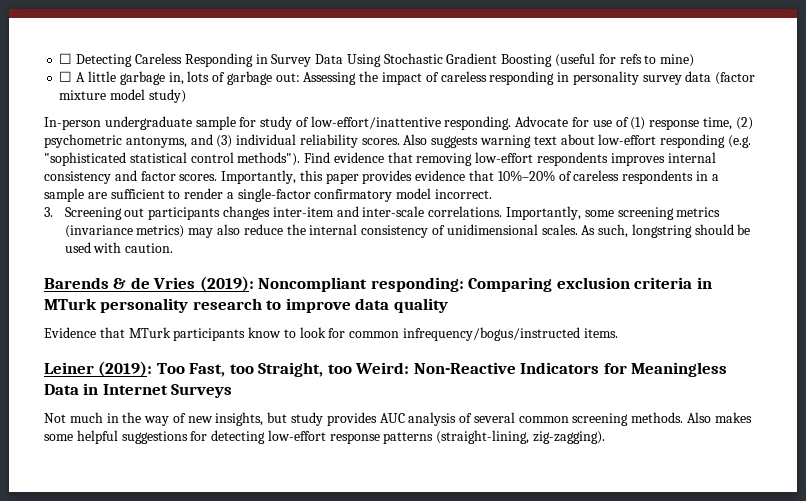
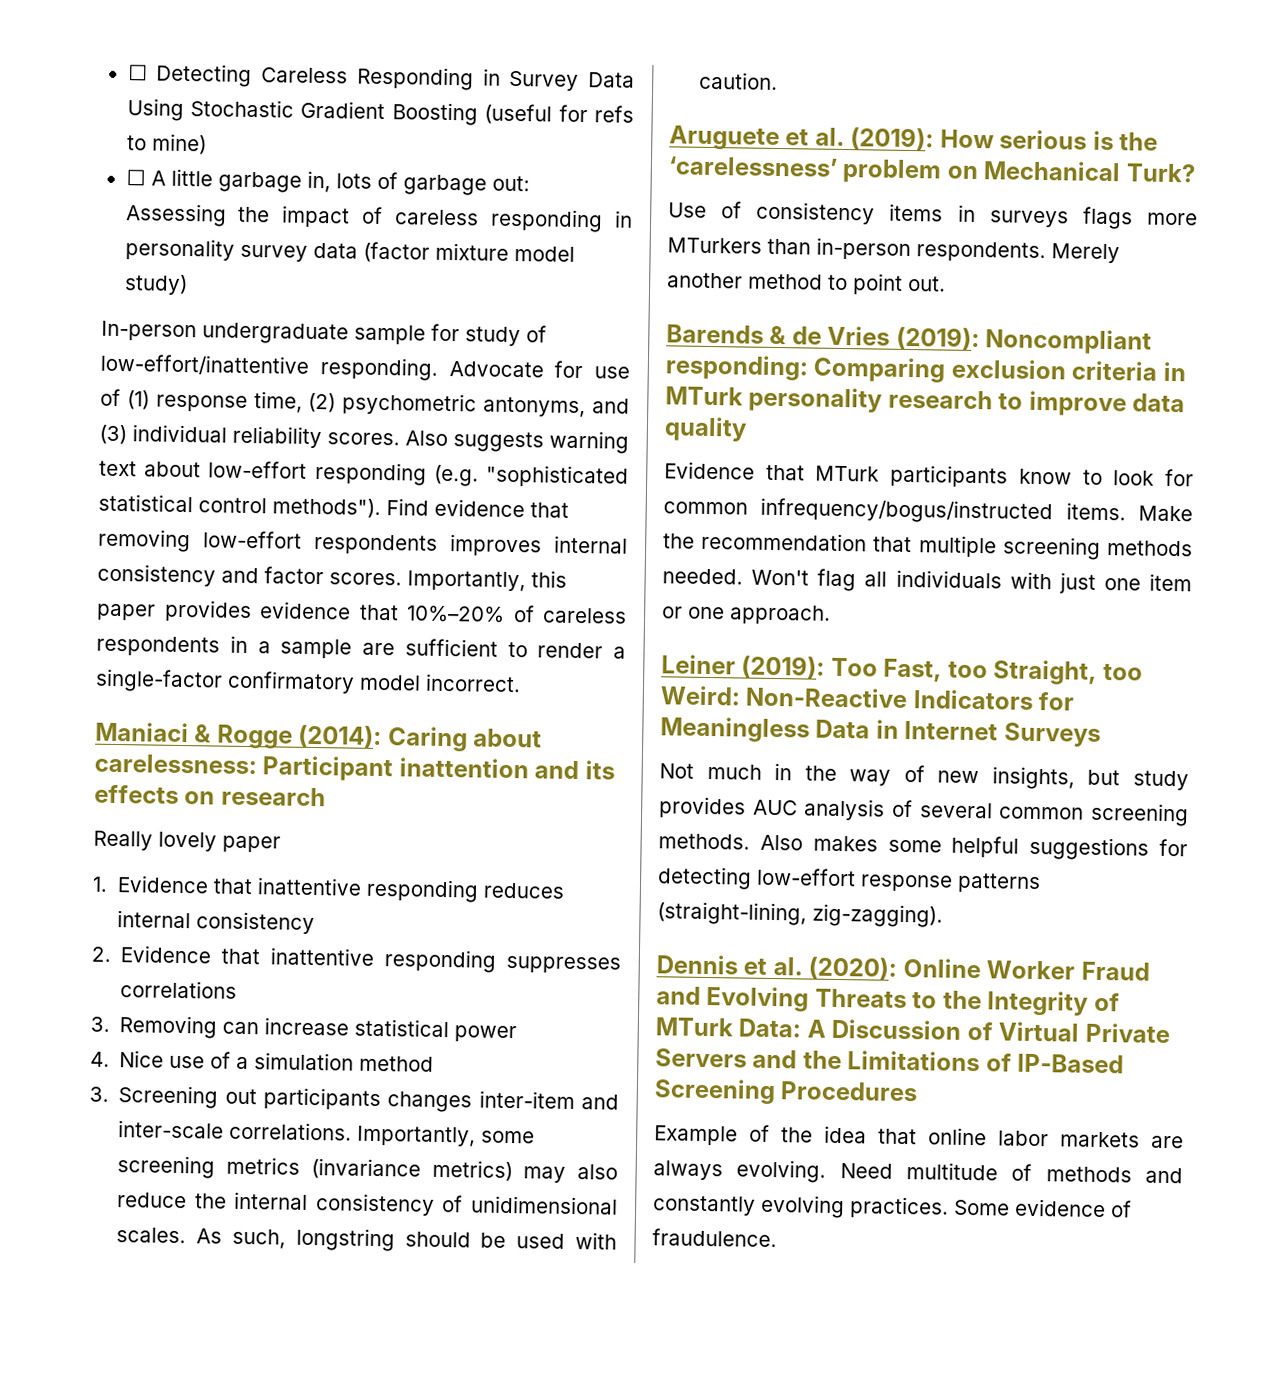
+ Maniaci & Rogge (2014): Caring about carelessness: Participant inattention and its effects on research
+ Really lovely paper
+ 1. Evidence that inattentive responding reduces internal consistency
+ 2. Evidence that inattentive responding suppresses correlations
+ 3. Removing can increase statistical power
+ 4. Nice use of a simulation method
+ Aruguete et al. (2019): How serious is the ‘carelessness’ problem on Mechanical Turk?
+ Use of consistency items in surveys flags more MTurkers than in-person respondents. Merely another method to point out.
+ Make the recommendation that multiple screening methods needed. Won't flag all individuals with just one item or one approach.
+ Dennis et al. (2020): Online Worker Fraud and Evolving Threats to the Integrity of MTurk Data: A Discussion of Virtual Private Servers and the Limitations of IP-Based Screening Procedures
+ Example of the idea that online labor markets are always evolving. Need multitude of methods and constantly evolving practices. Some evidence of fraudulence.

